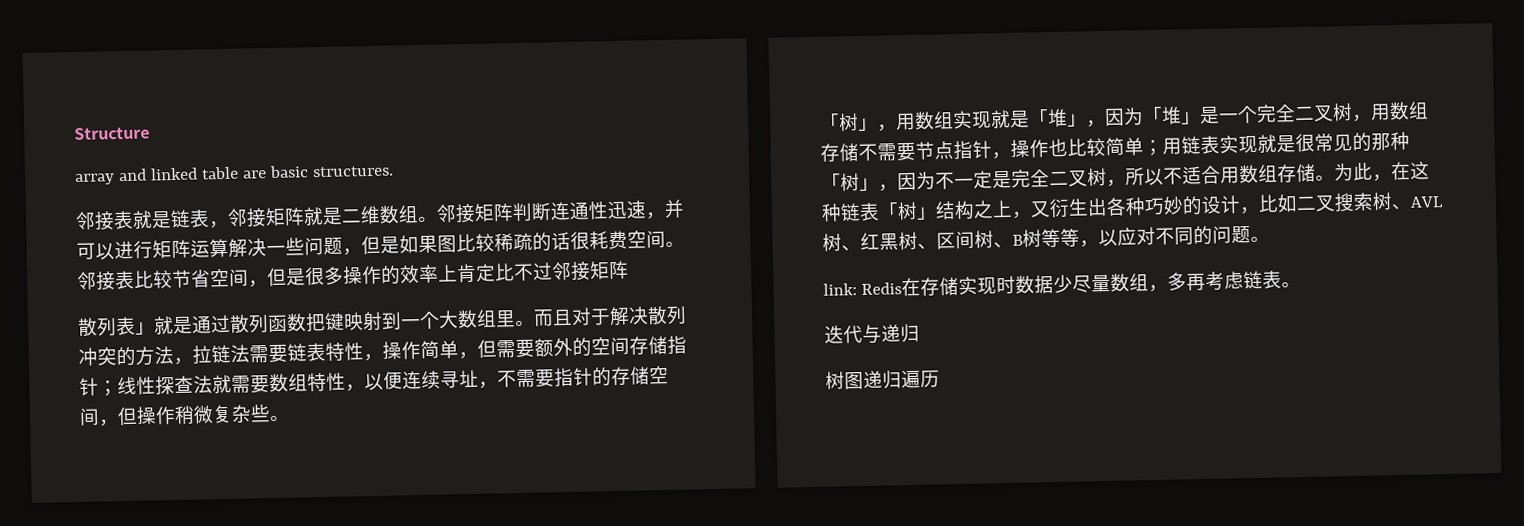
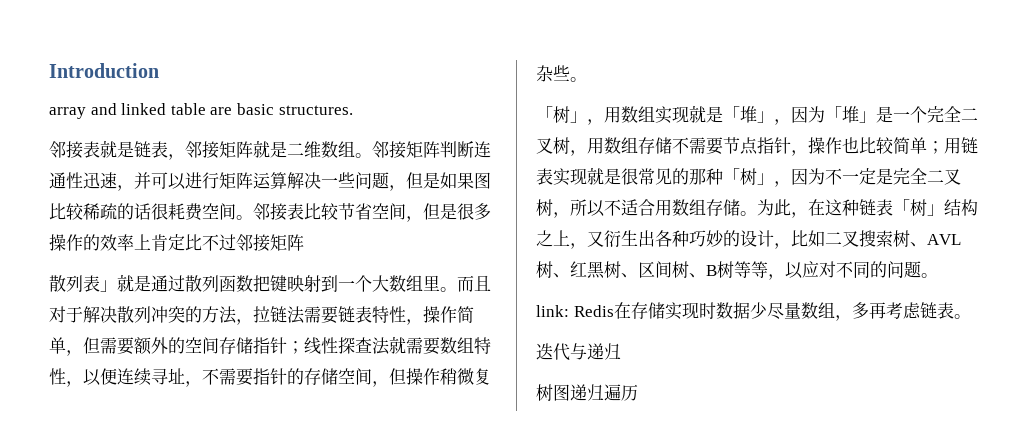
- Structure
+ Introduction

